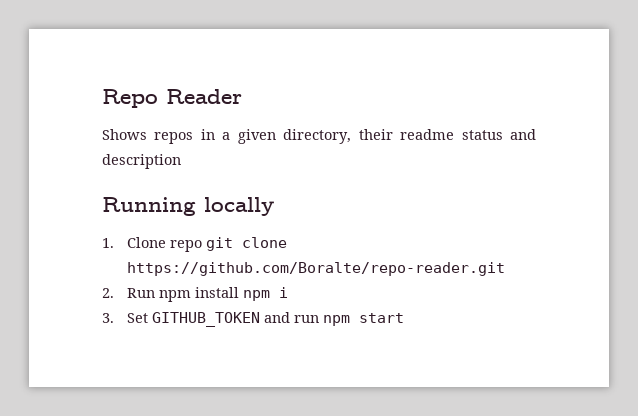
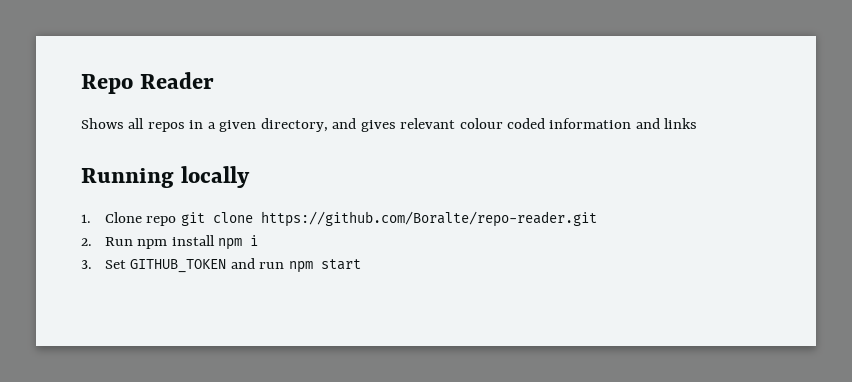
- Shows repos in a given directory, their readme status and description
+ Shows all repos in a given directory, and gives relevant colour coded information and links

